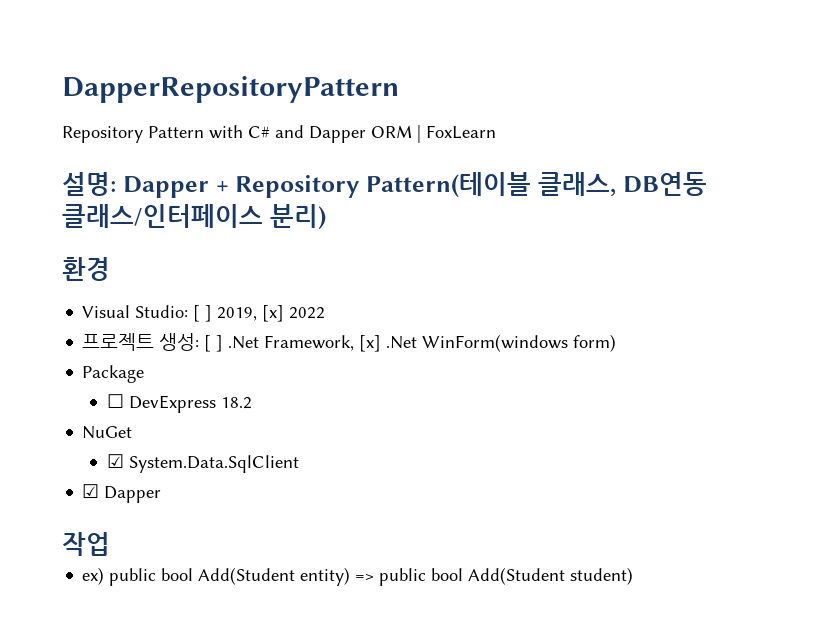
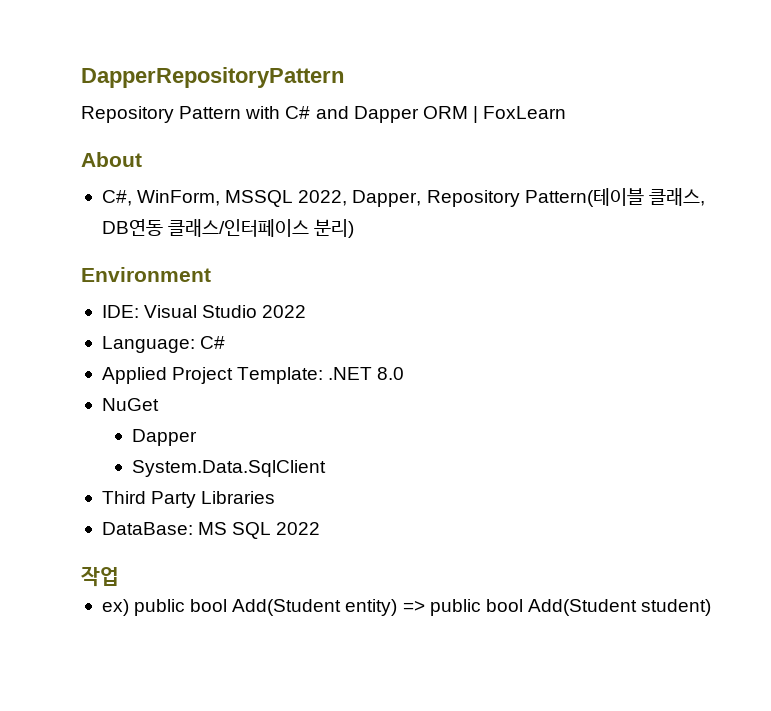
- 설명: Dapper + Repository Pattern(테이블 클래스, DB연동 클래스/인터페이스 분리)
+ About
+ C#, WinForm, MSSQL 2022, Dapper, Repository Pattern(테이블 클래스, DB연동 클래스/인터페이스 분리)
- 환경
- Visual Studio: [ ] 2019, [x] 2022
- 프로젝트 생성: [ ] .Net Framework, [x] .Net WinForm(windows form)
- Package
- ☐ DevExpress 18.2
+ Environment
+ IDE: Visual Studio 2022
+ Language: C#
+ Applied Project Template: .NET 8.0
  NuGet
- ☑ System.Data.SqlClient
+ Dapper
+ System.Data.SqlClient
- ☑ Dapper
+ Third Party Libraries
+ DataBase: MS SQL 2022

